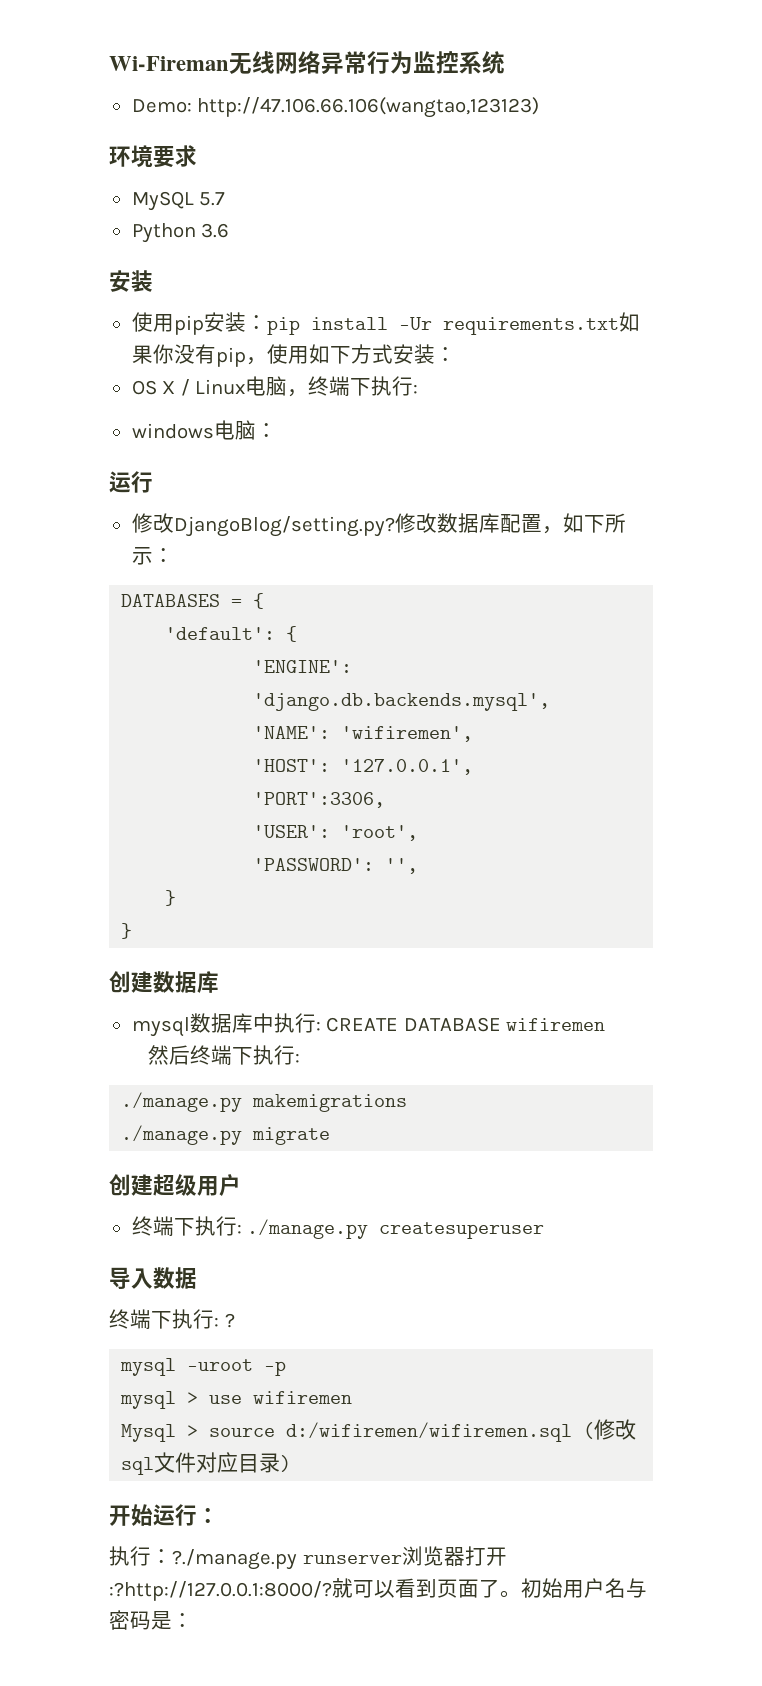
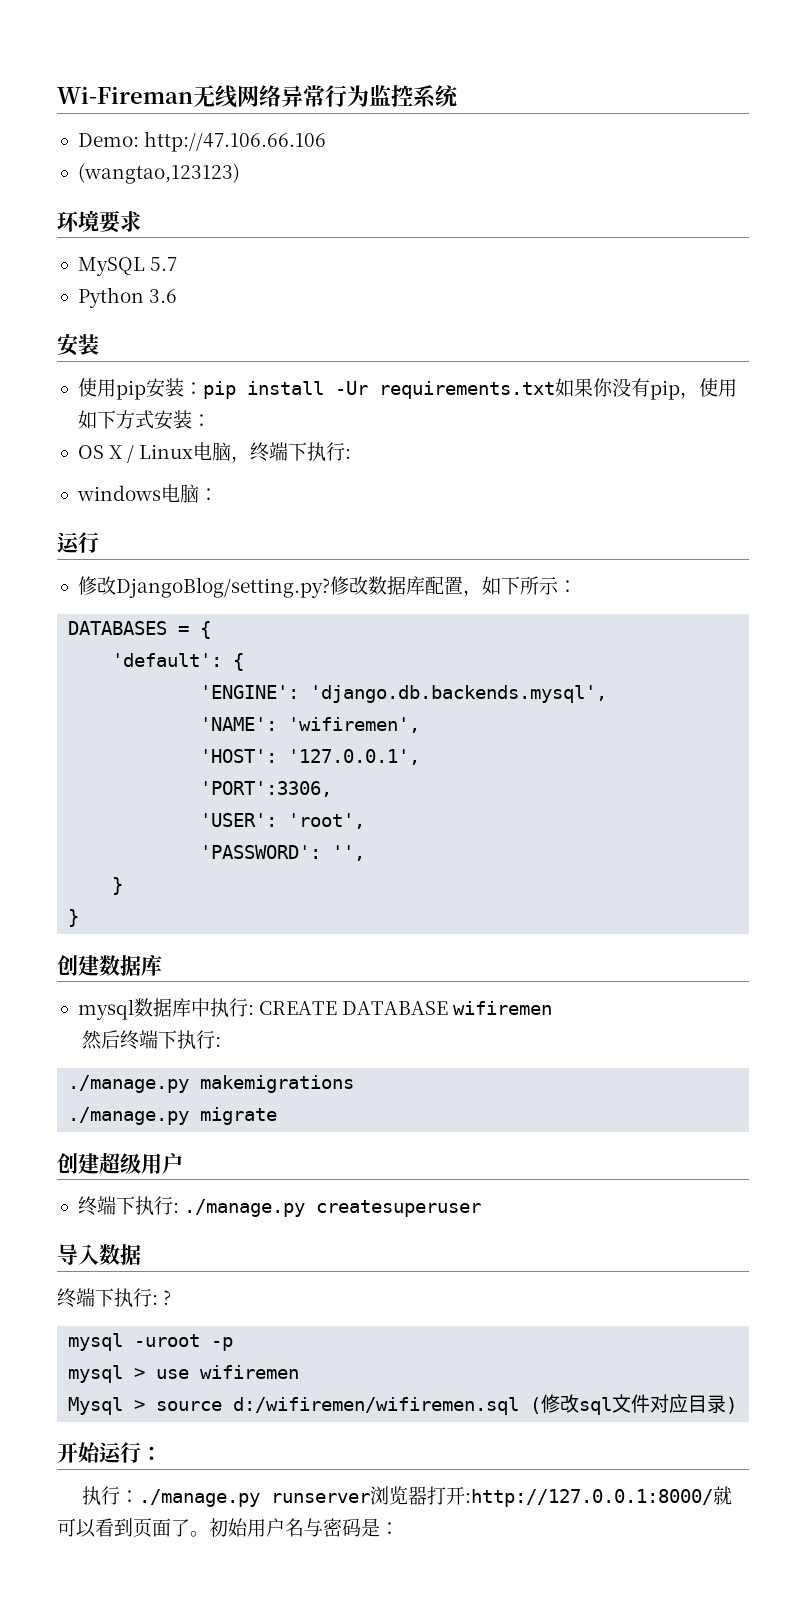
- Demo: http://47.106.66.106(wangtao,123123)
+ Demo: http://47.106.66.106
+ (wangtao,123123)
- 执行：?./manage.py runserver浏览器打开:?http://127.0.0.1:8000/?就可以看到页面了。
+ 执行：./manage.py runserver浏览器打开:http://127.0.0.1:8000/就可以看到页面了。

